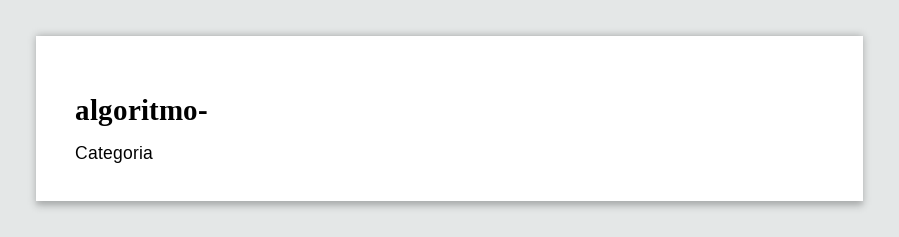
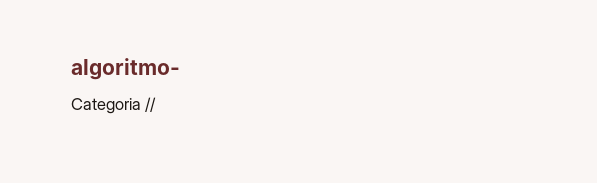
- Categoria
+ Categoria //

